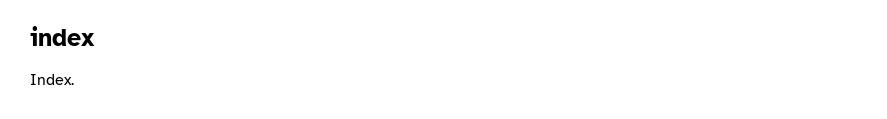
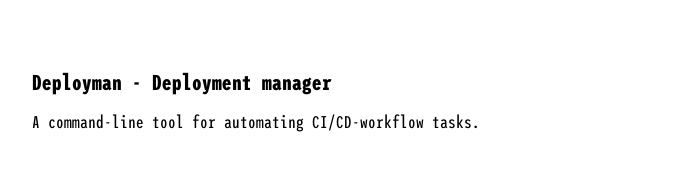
- index
- Index.
+ Deployman - Deployment manager
+ A command-line tool for automating CI/CD-workflow tasks.

